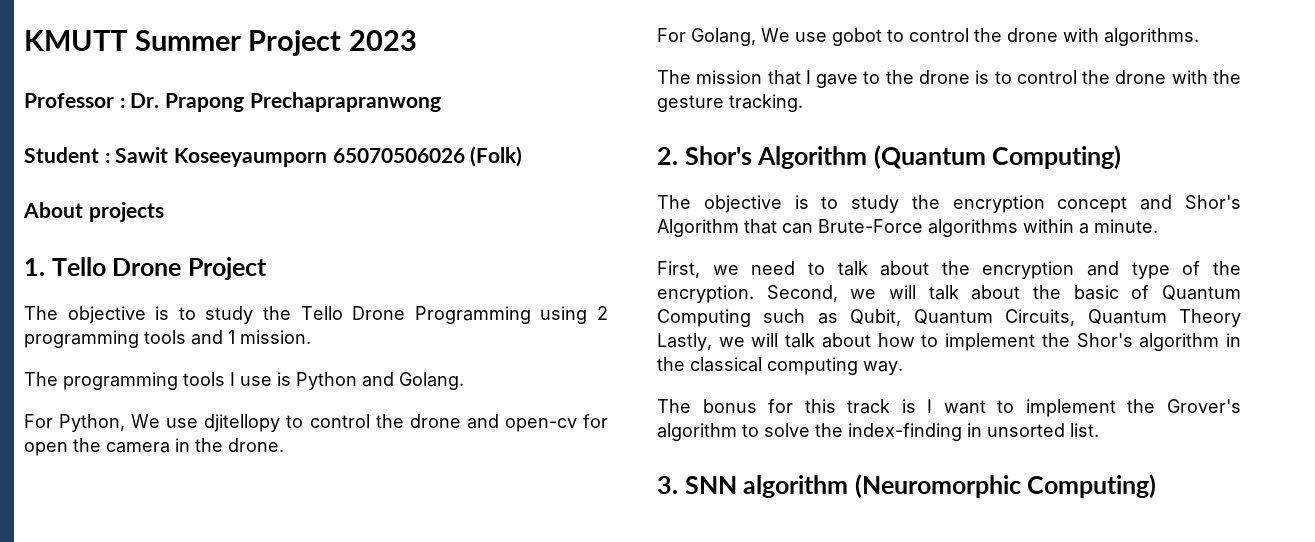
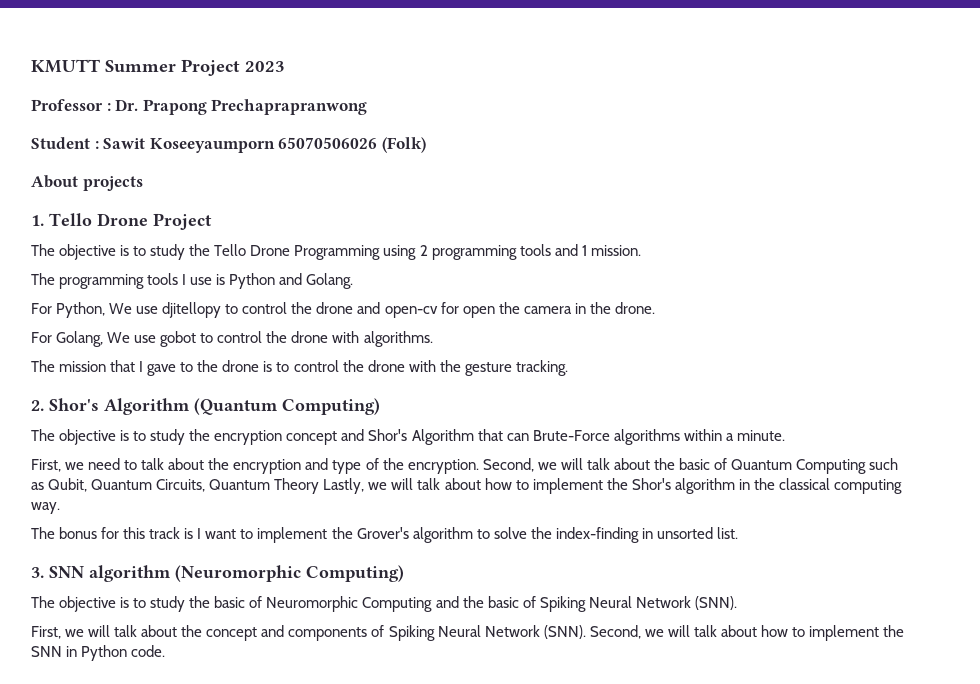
+ The objective is to study the basic of Neuromorphic Computing and the basic of Spiking Neural Network (SNN).
+ First, we will talk about the concept and components of Spiking Neural Network (SNN). Second, we will talk about how to implement the SNN in Python code.

